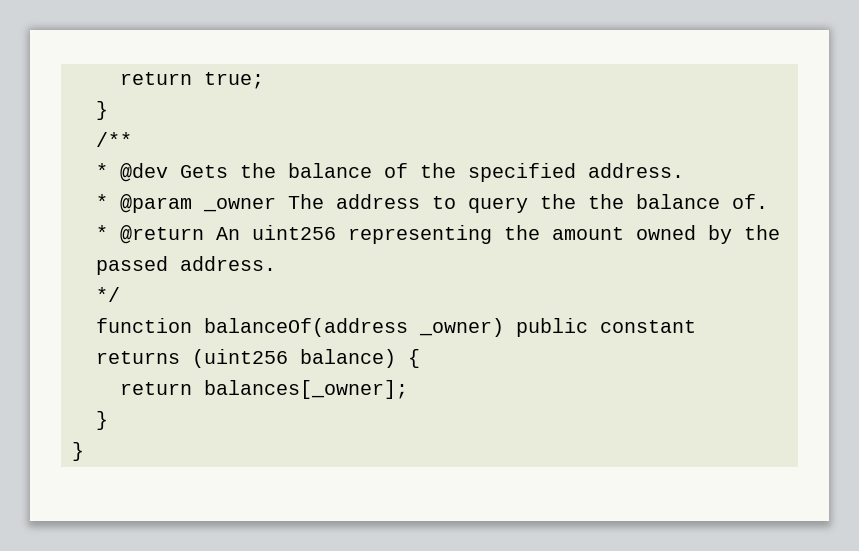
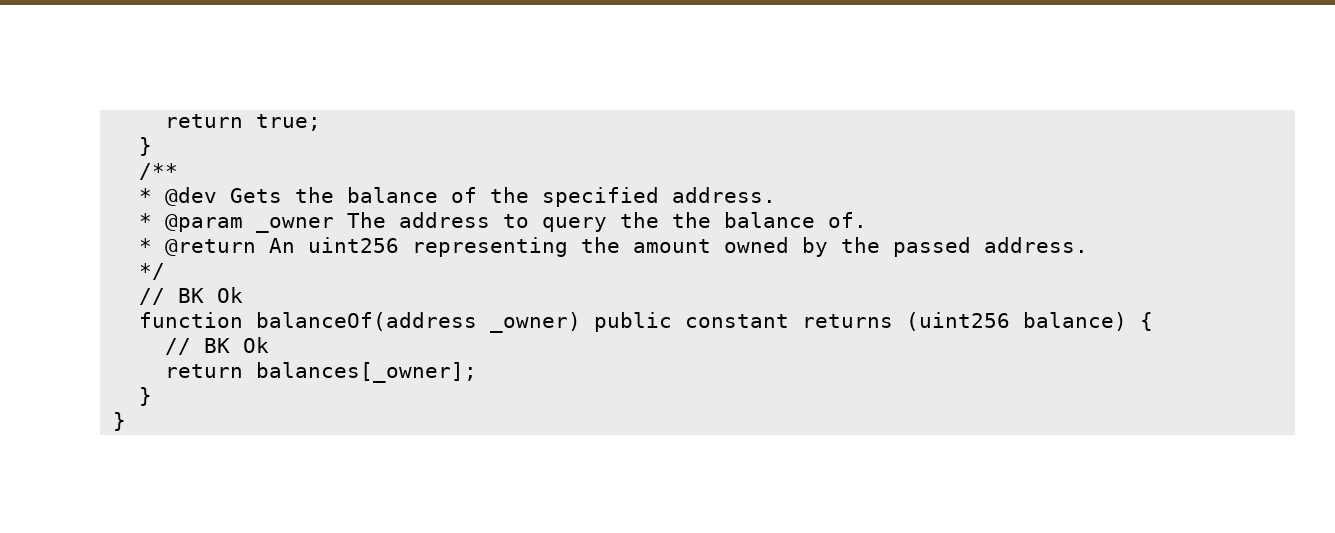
  */
+ // BK Ok
  function balanceOf(address _owner) public constant returns (uint256 balance) {
+ // BK Ok

